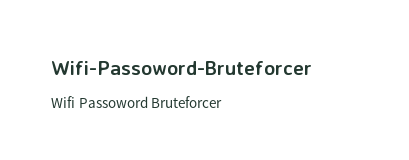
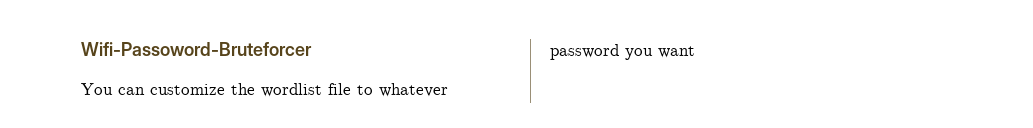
- Wifi Passoword Bruteforcer
+ You can customize the wordlist file to whatever password you want

